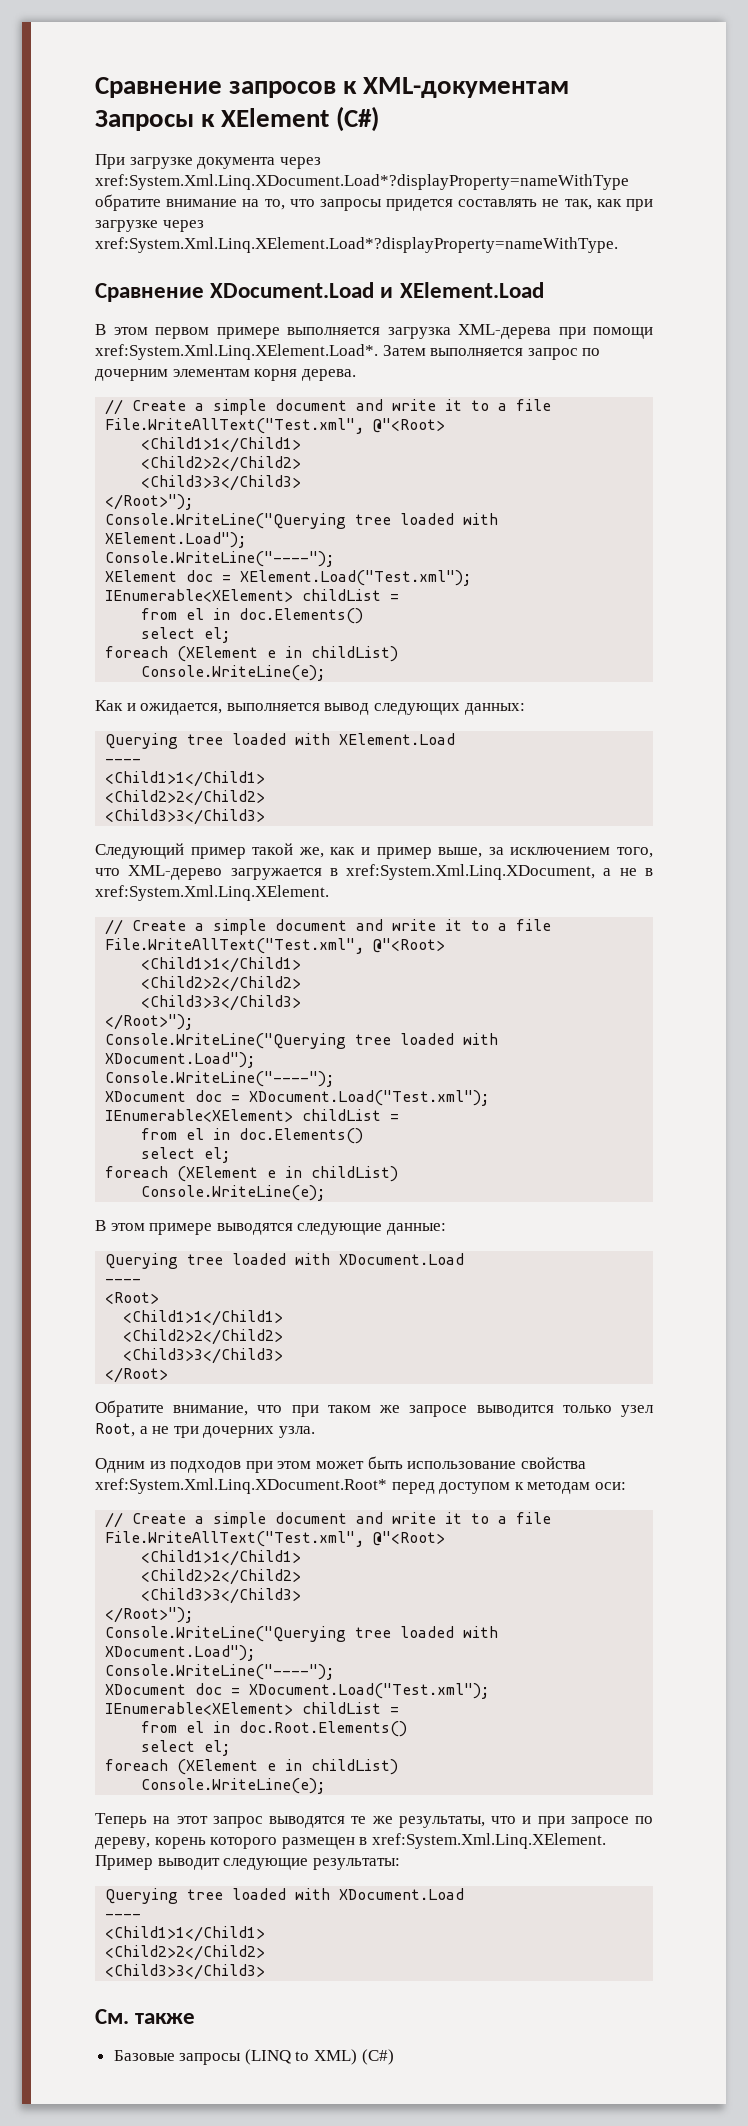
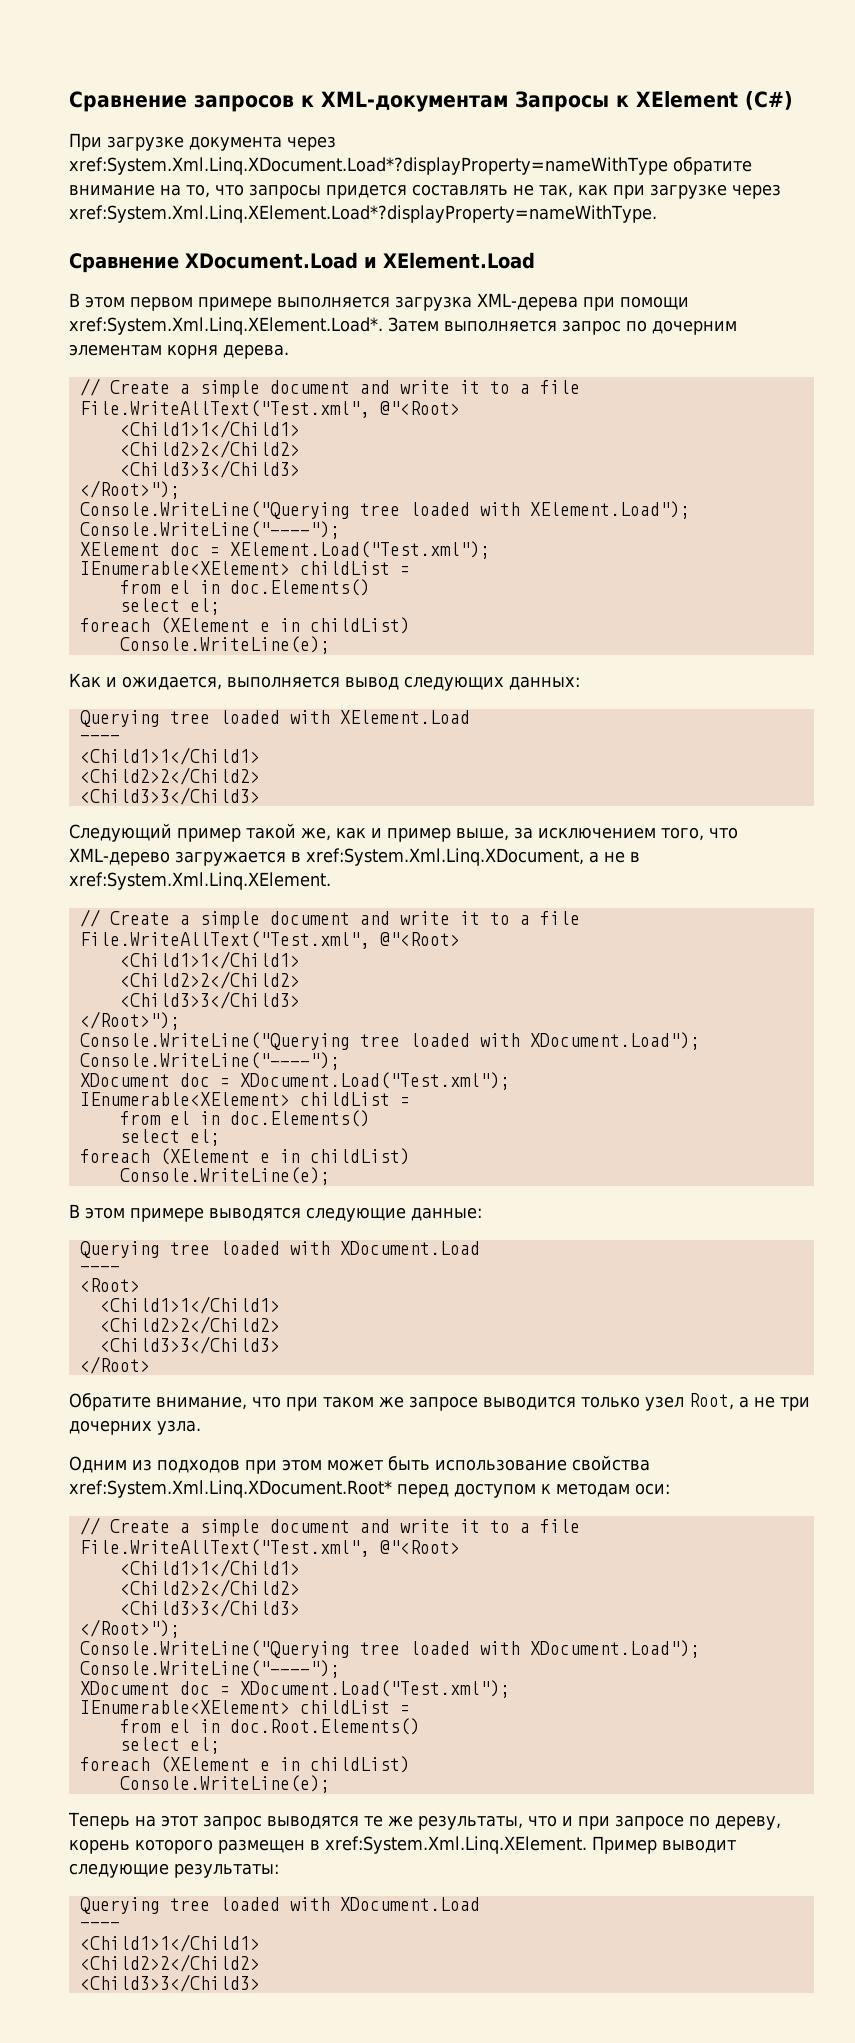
- См. также
- Базовые запросы (LINQ to XML) (C#)

